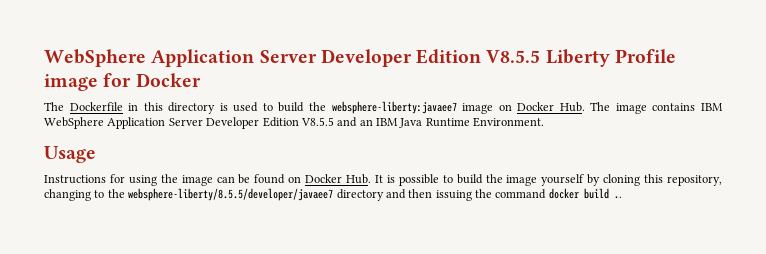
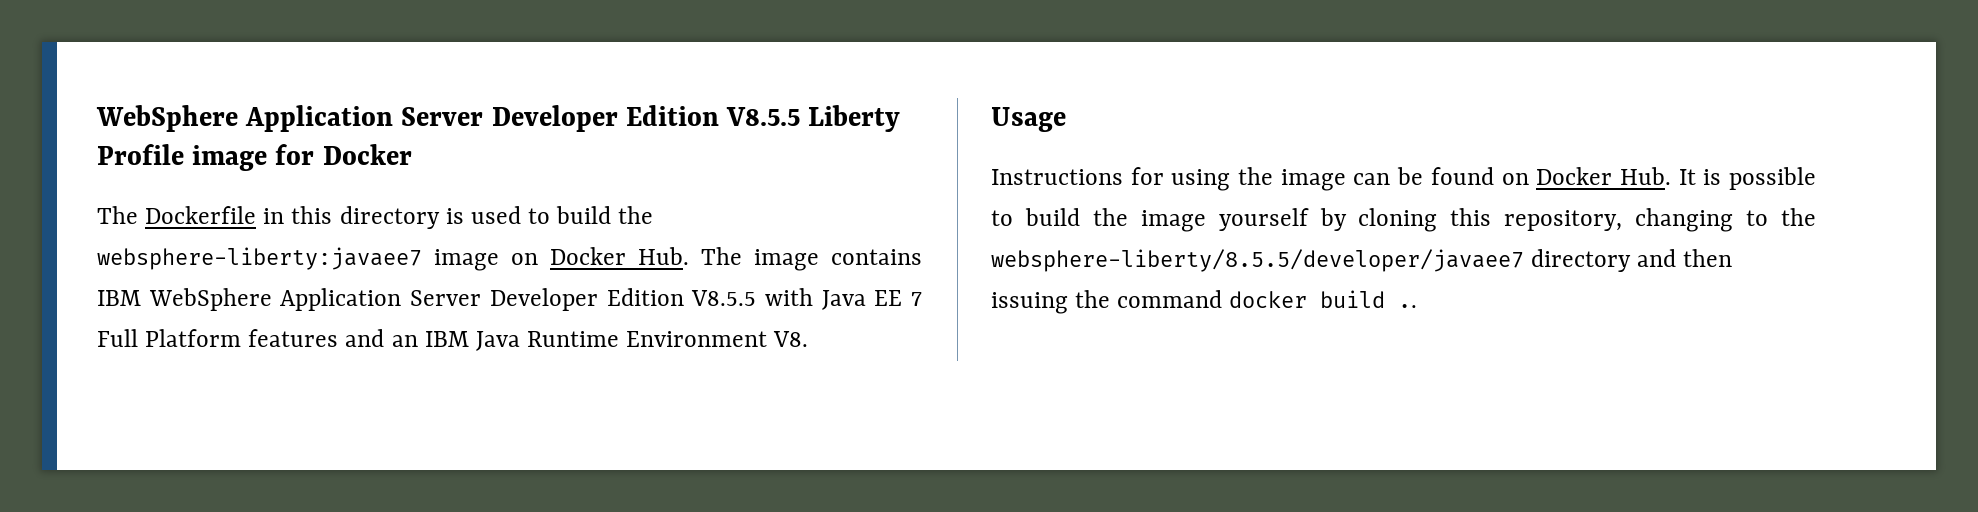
- The Dockerfile in this directory is used to build the websphere-liberty:javaee7 image on Docker Hub. The image contains IBM WebSphere Application Server Developer Edition V8.5.5 and an IBM Java Runtime Environment.
+ The Dockerfile in this directory is used to build the websphere-liberty:javaee7 image on Docker Hub. The image contains IBM WebSphere Application Server Developer Edition V8.5.5 with Java EE 7 Full Platform features and an IBM Java Runtime Environment V8.

